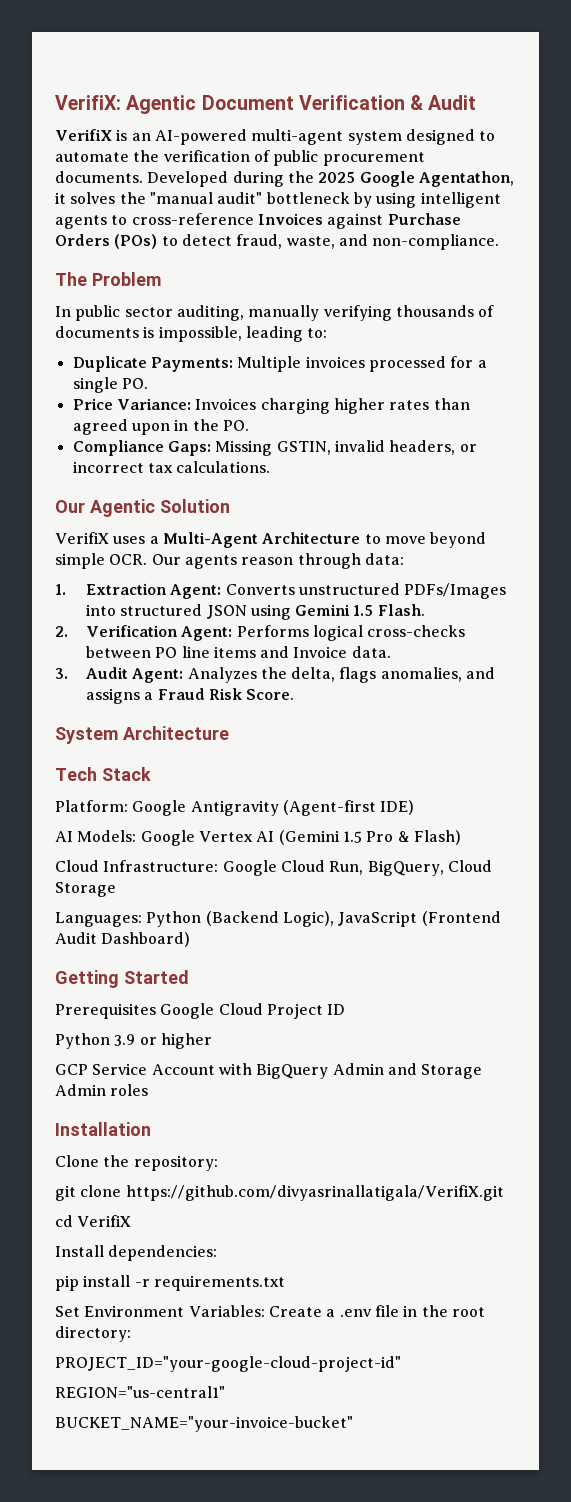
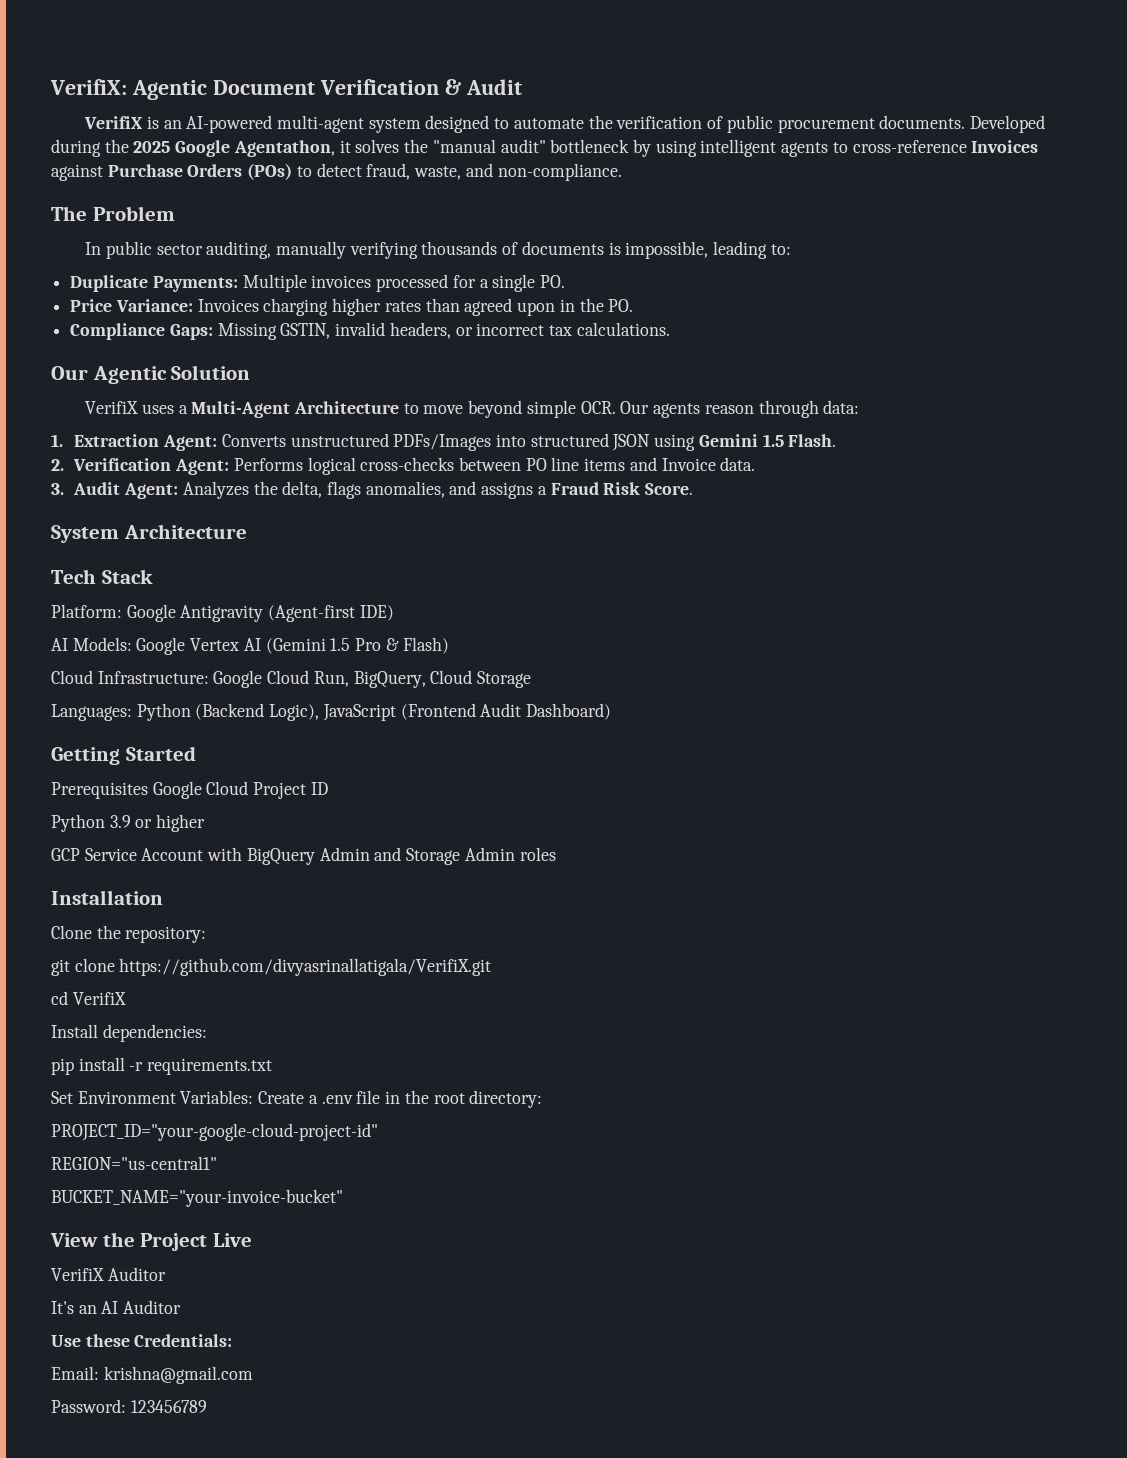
+ View the Project Live
+ VerifiX Auditor
+ It's an AI Auditor
+ Use these Credentials:
+ Email: krishna@gmail.com
+ Password: 123456789

